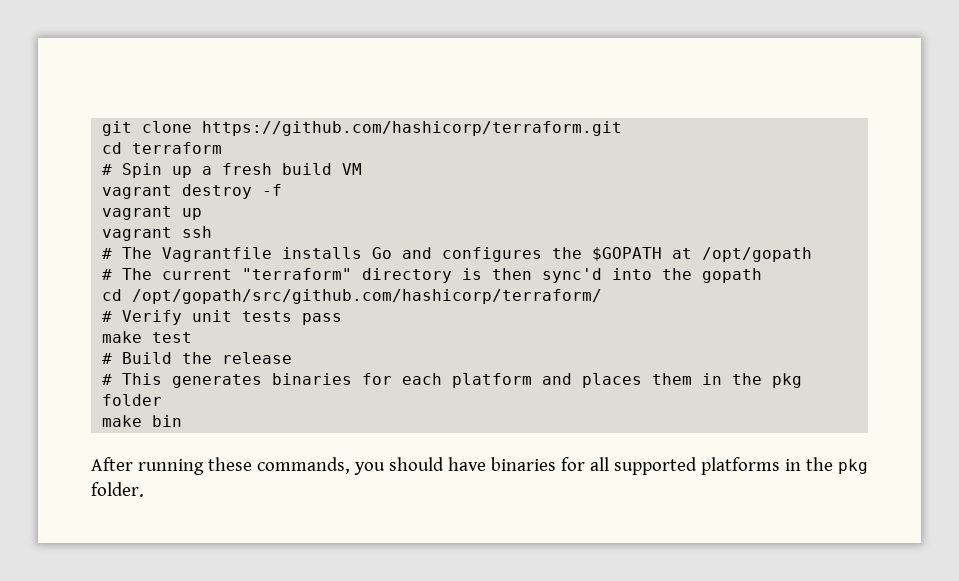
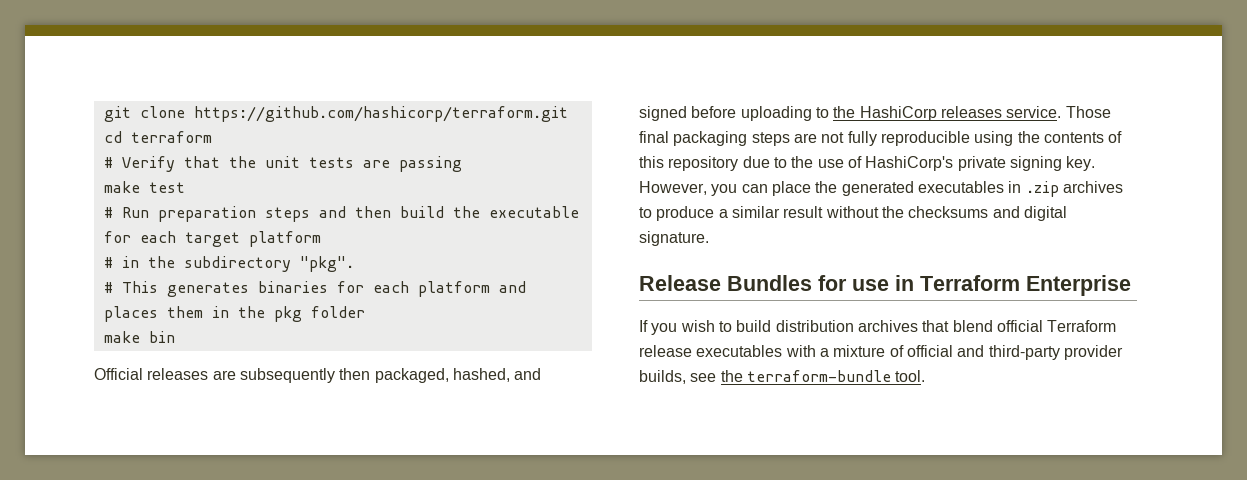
- # Spin up a fresh build VM
- vagrant destroy -f
- vagrant up
- vagrant ssh
- # The Vagrantfile installs Go and configures the $GOPATH at /opt/gopath
- # The current "terraform" directory is then sync'd into the gopath
- cd /opt/gopath/src/github.com/hashicorp/terraform/
- # Verify unit tests pass
+ # Verify that the unit tests are passing
  make test
- # Build the release
+ # Run preparation steps and then build the executable for each target platform
+ # in the subdirectory "pkg".
- After running these commands, you should have binaries for all supported platforms in the pkg folder.
+ Official releases are subsequently then packaged, hashed, and signed before uploading to the HashiCorp releases service. Those final packaging steps are not fully reproducible using the contents of this repository due to the use of HashiCorp's private signing key. However, you can place the generated executables in .zip archives to produce a similar result without the checksums and digital signature.
+ Release Bundles for use in Terraform Enterprise
+ If you wish to build distribution archives that blend official Terraform release executables with a mixture of official and third-party provider builds, see the terraform-bundle tool.

